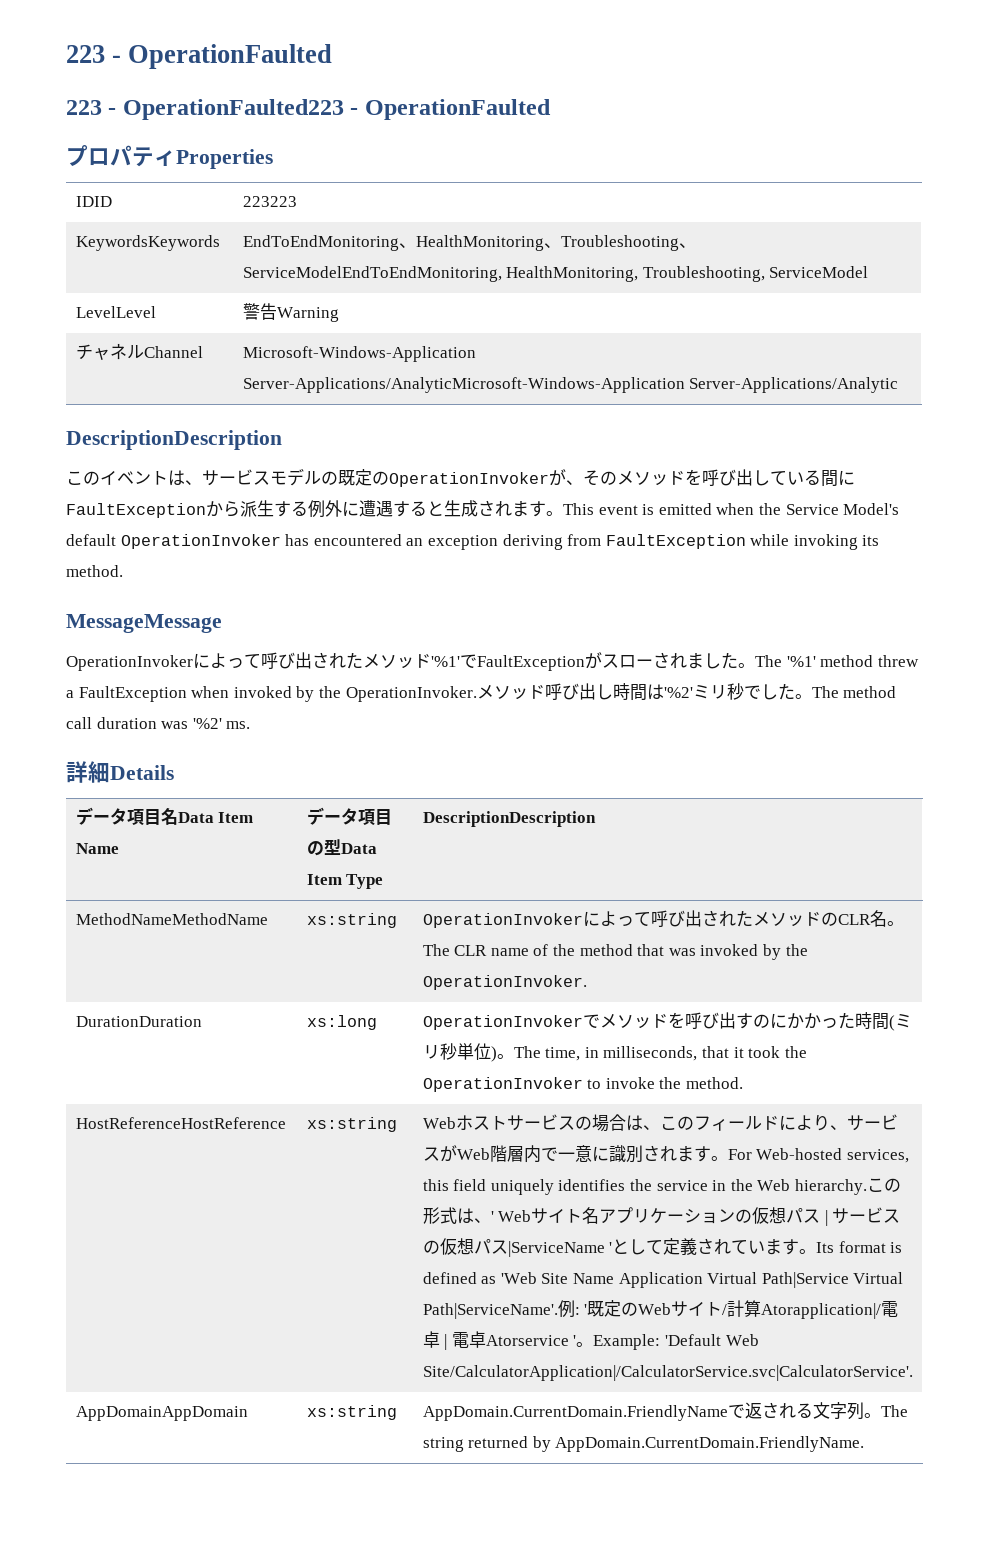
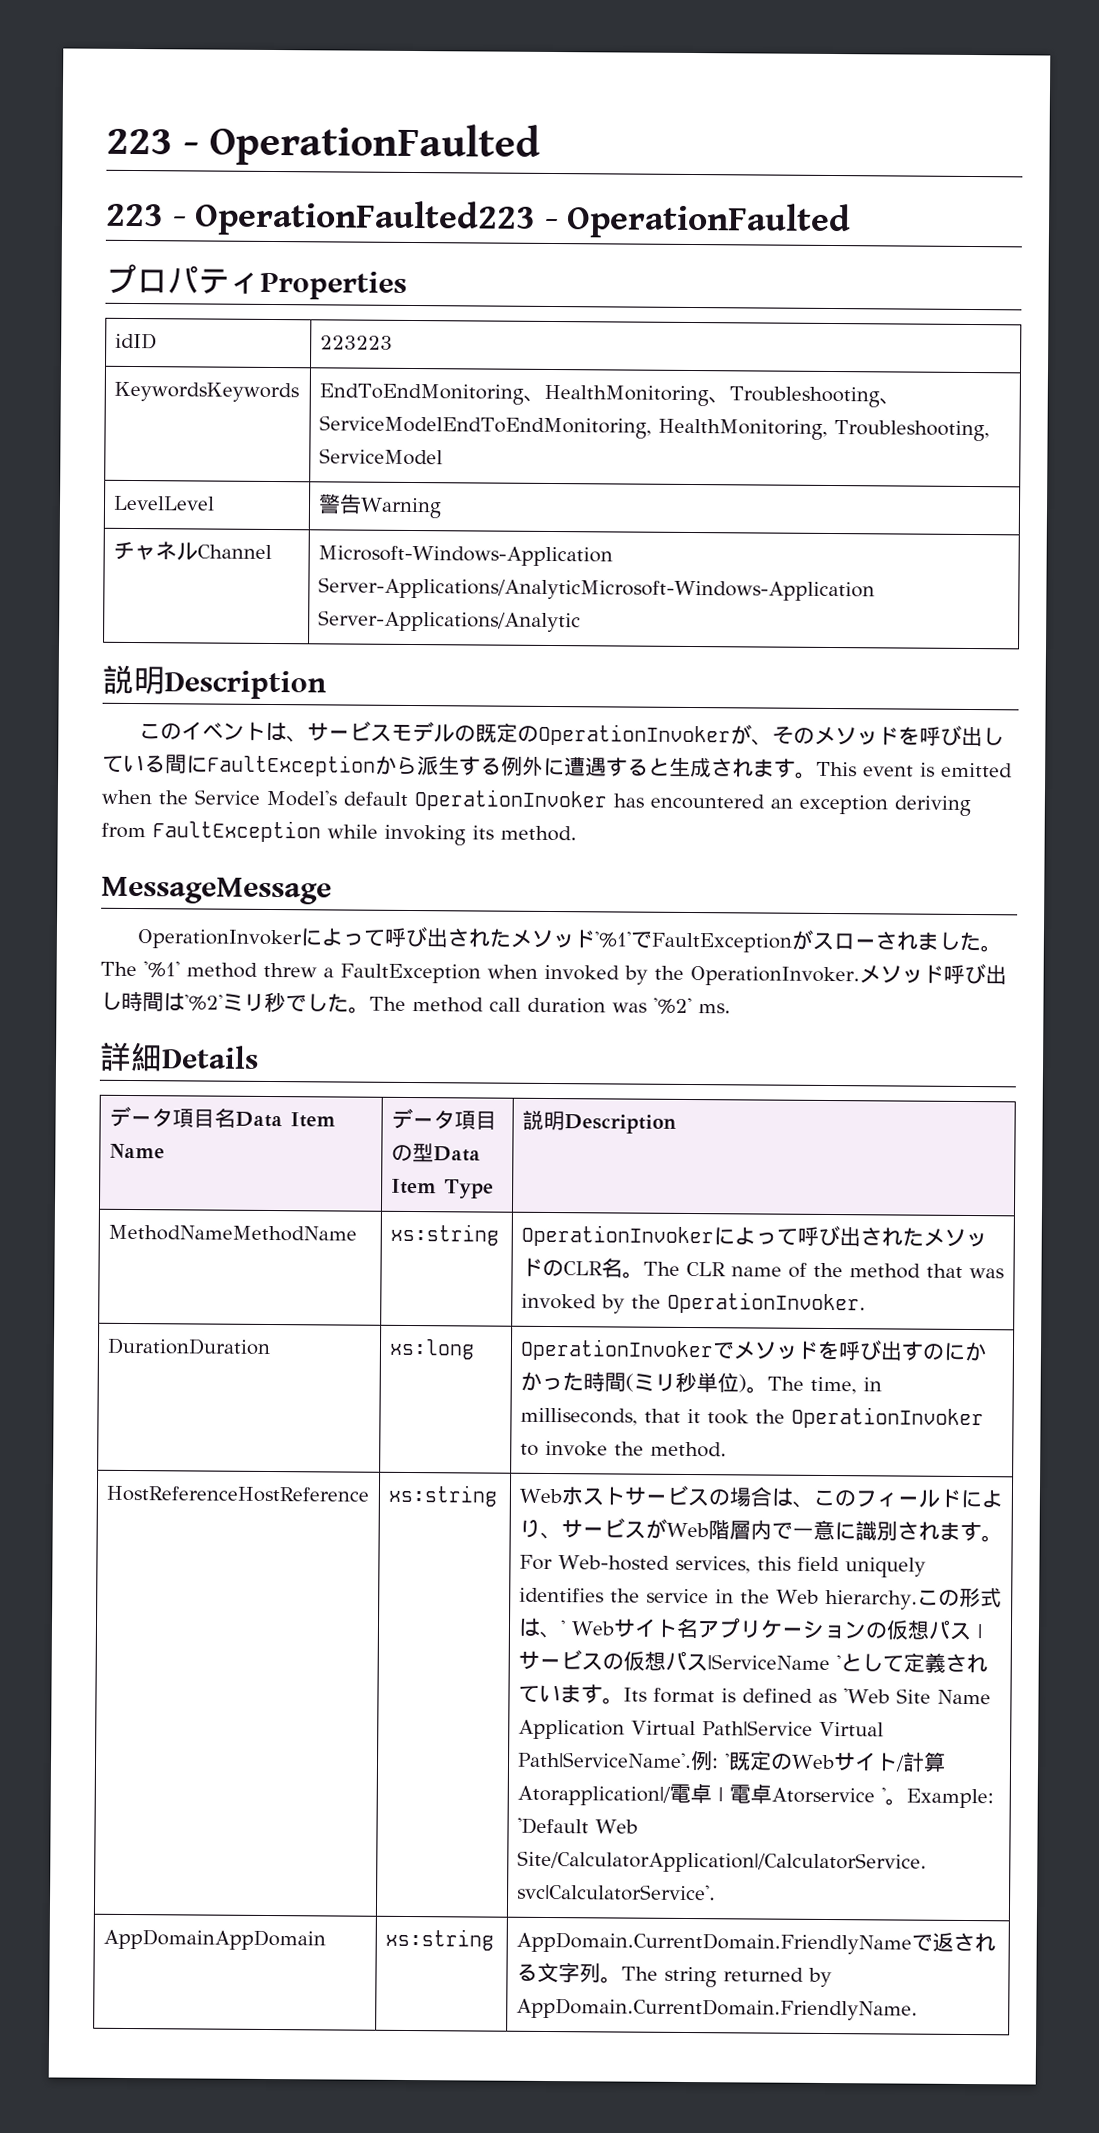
- IDID | 223223
+ idID | 223223
  チャネルChannel | Microsoft-Windows-Application Server-Applications/AnalyticMicrosoft-Windows-Application Server-Applications/Analytic
- DescriptionDescription
+ 説明Description
- データ項目名Data Item Name | データ項目の型Data Item Type | DescriptionDescription
+ データ項目名Data Item Name | データ項目の型Data Item Type | 説明Description

